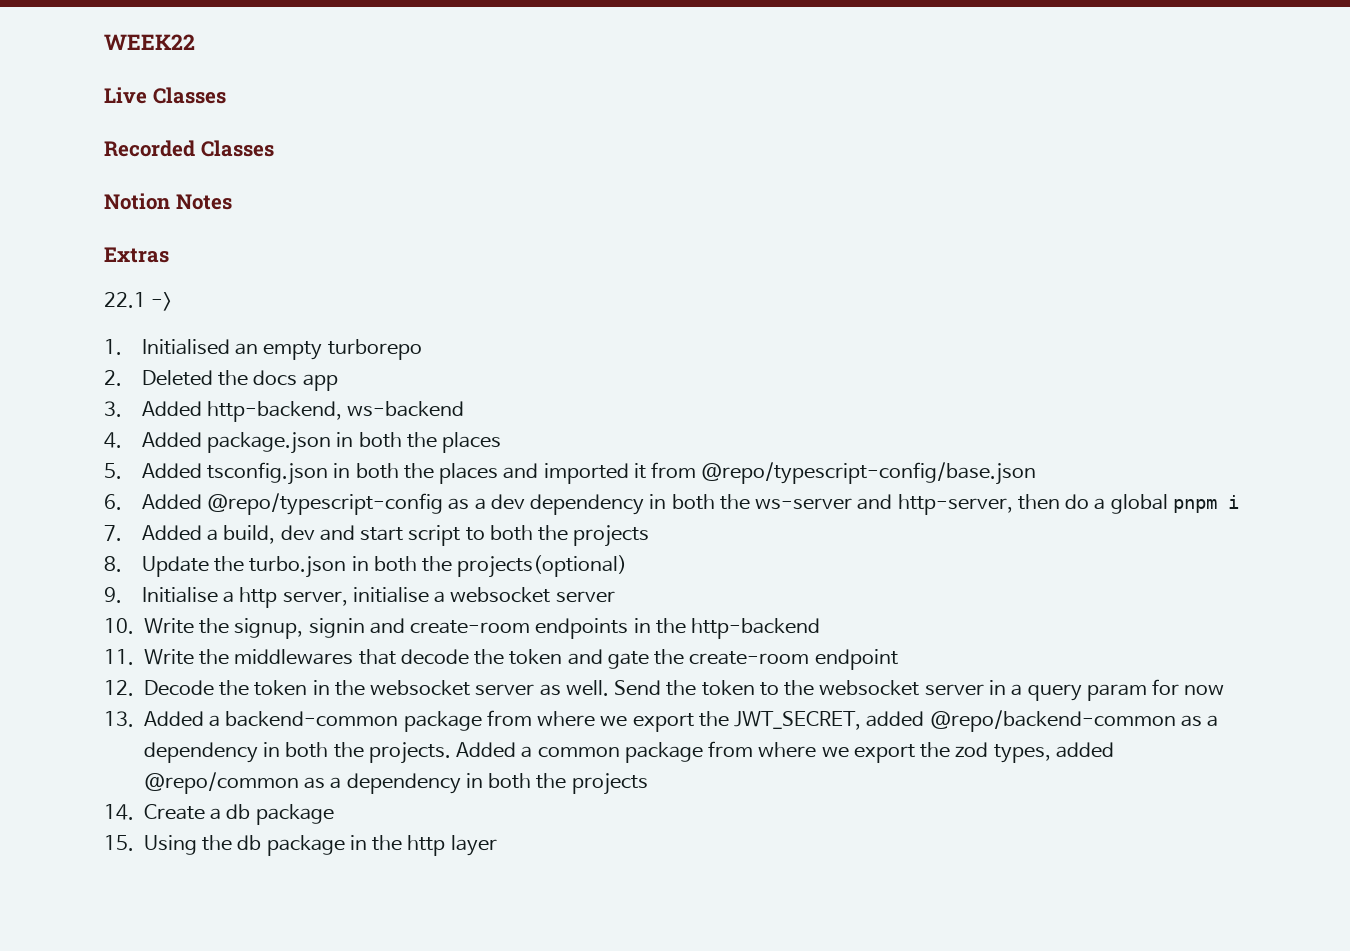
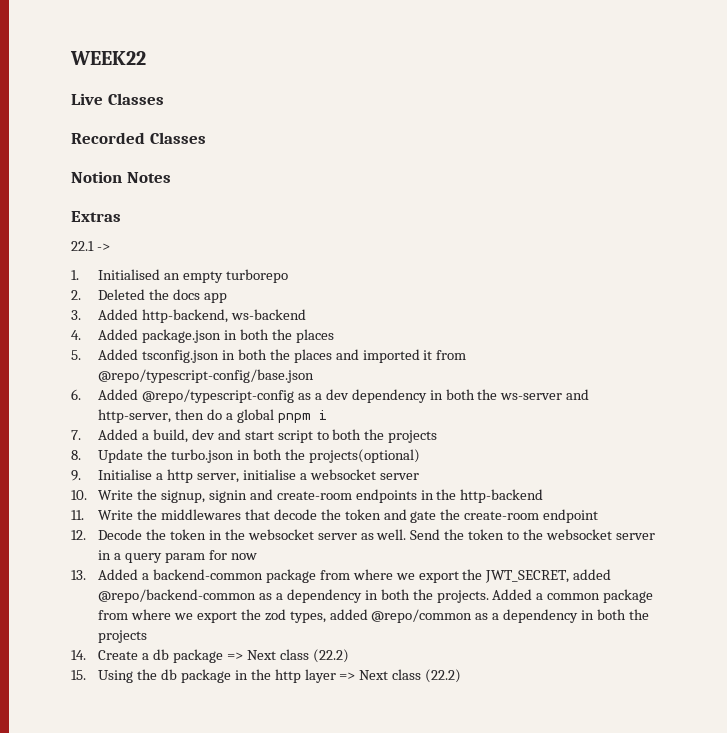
- 14. Create a db package
+ 14. Create a db package => Next class (22.2)
- 15. Using the db package in the http layer
+ 15. Using the db package in the http layer => Next class (22.2)

